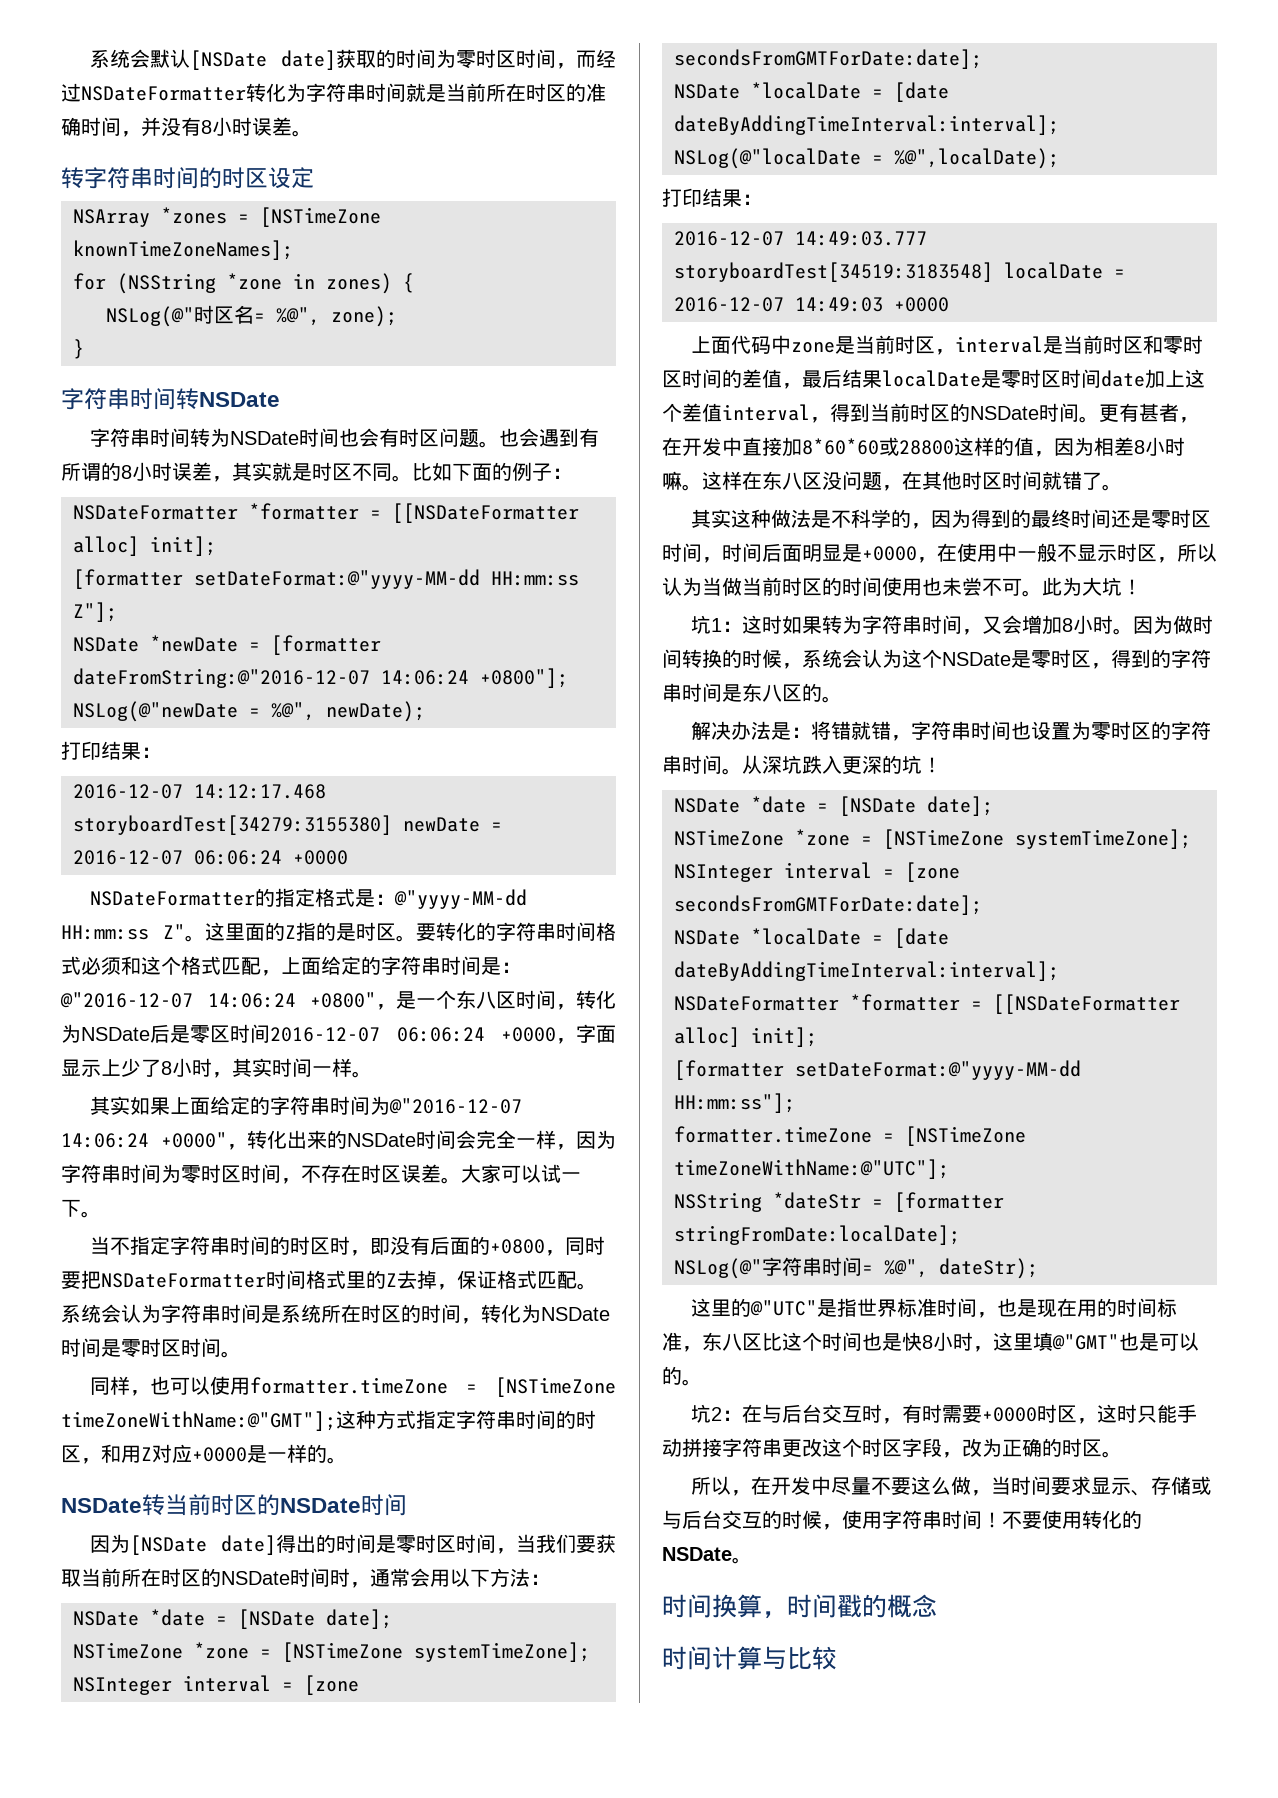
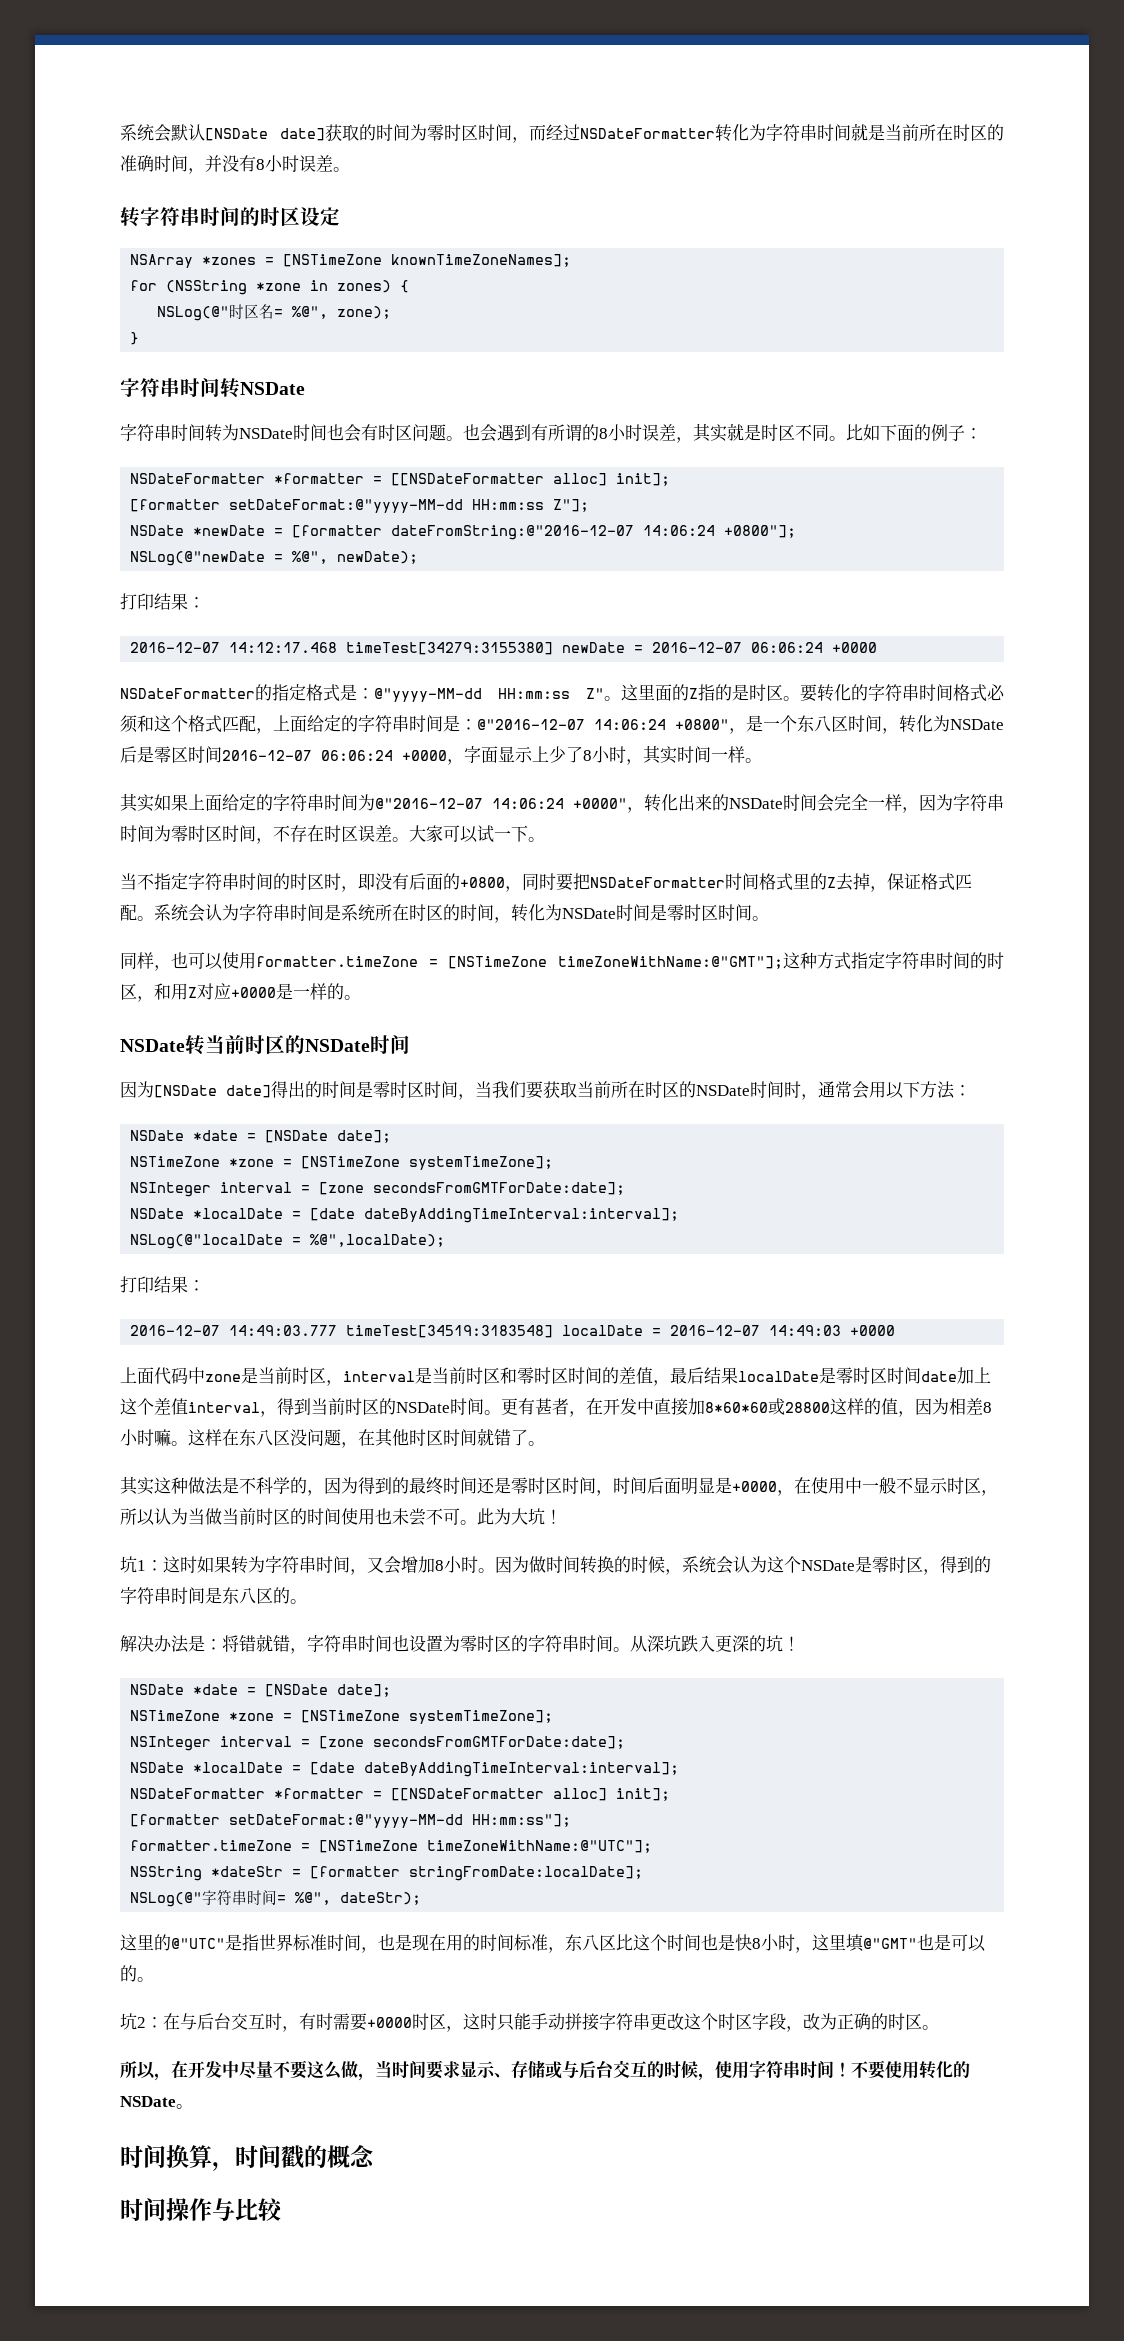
- 2016-12-07 14:12:17.468 storyboardTest[34279:3155380] newDate = 2016-12-07 06:06:24 +0000
+ 2016-12-07 14:12:17.468 timeTest[34279:3155380] newDate = 2016-12-07 06:06:24 +0000
- 2016-12-07 14:49:03.777 storyboardTest[34519:3183548] localDate = 2016-12-07 14:49:03 +0000
+ 2016-12-07 14:49:03.777 timeTest[34519:3183548] localDate = 2016-12-07 14:49:03 +0000
- 时间计算与比较
+ 时间操作与比较

